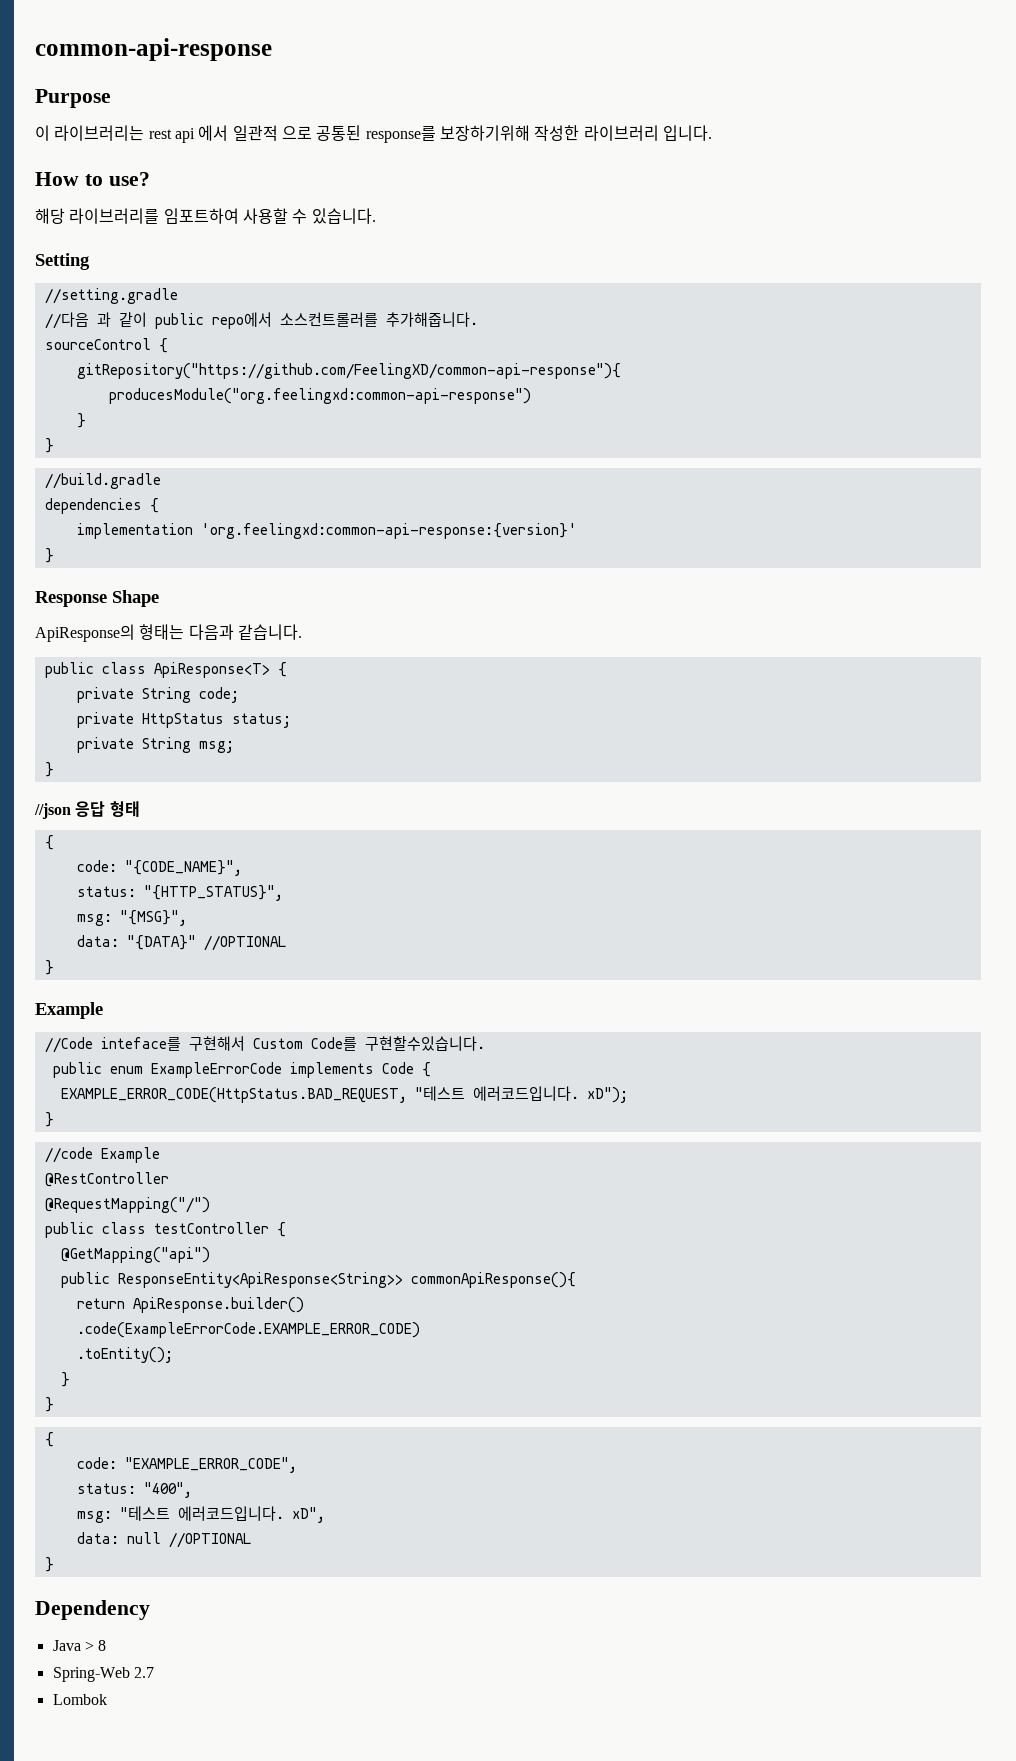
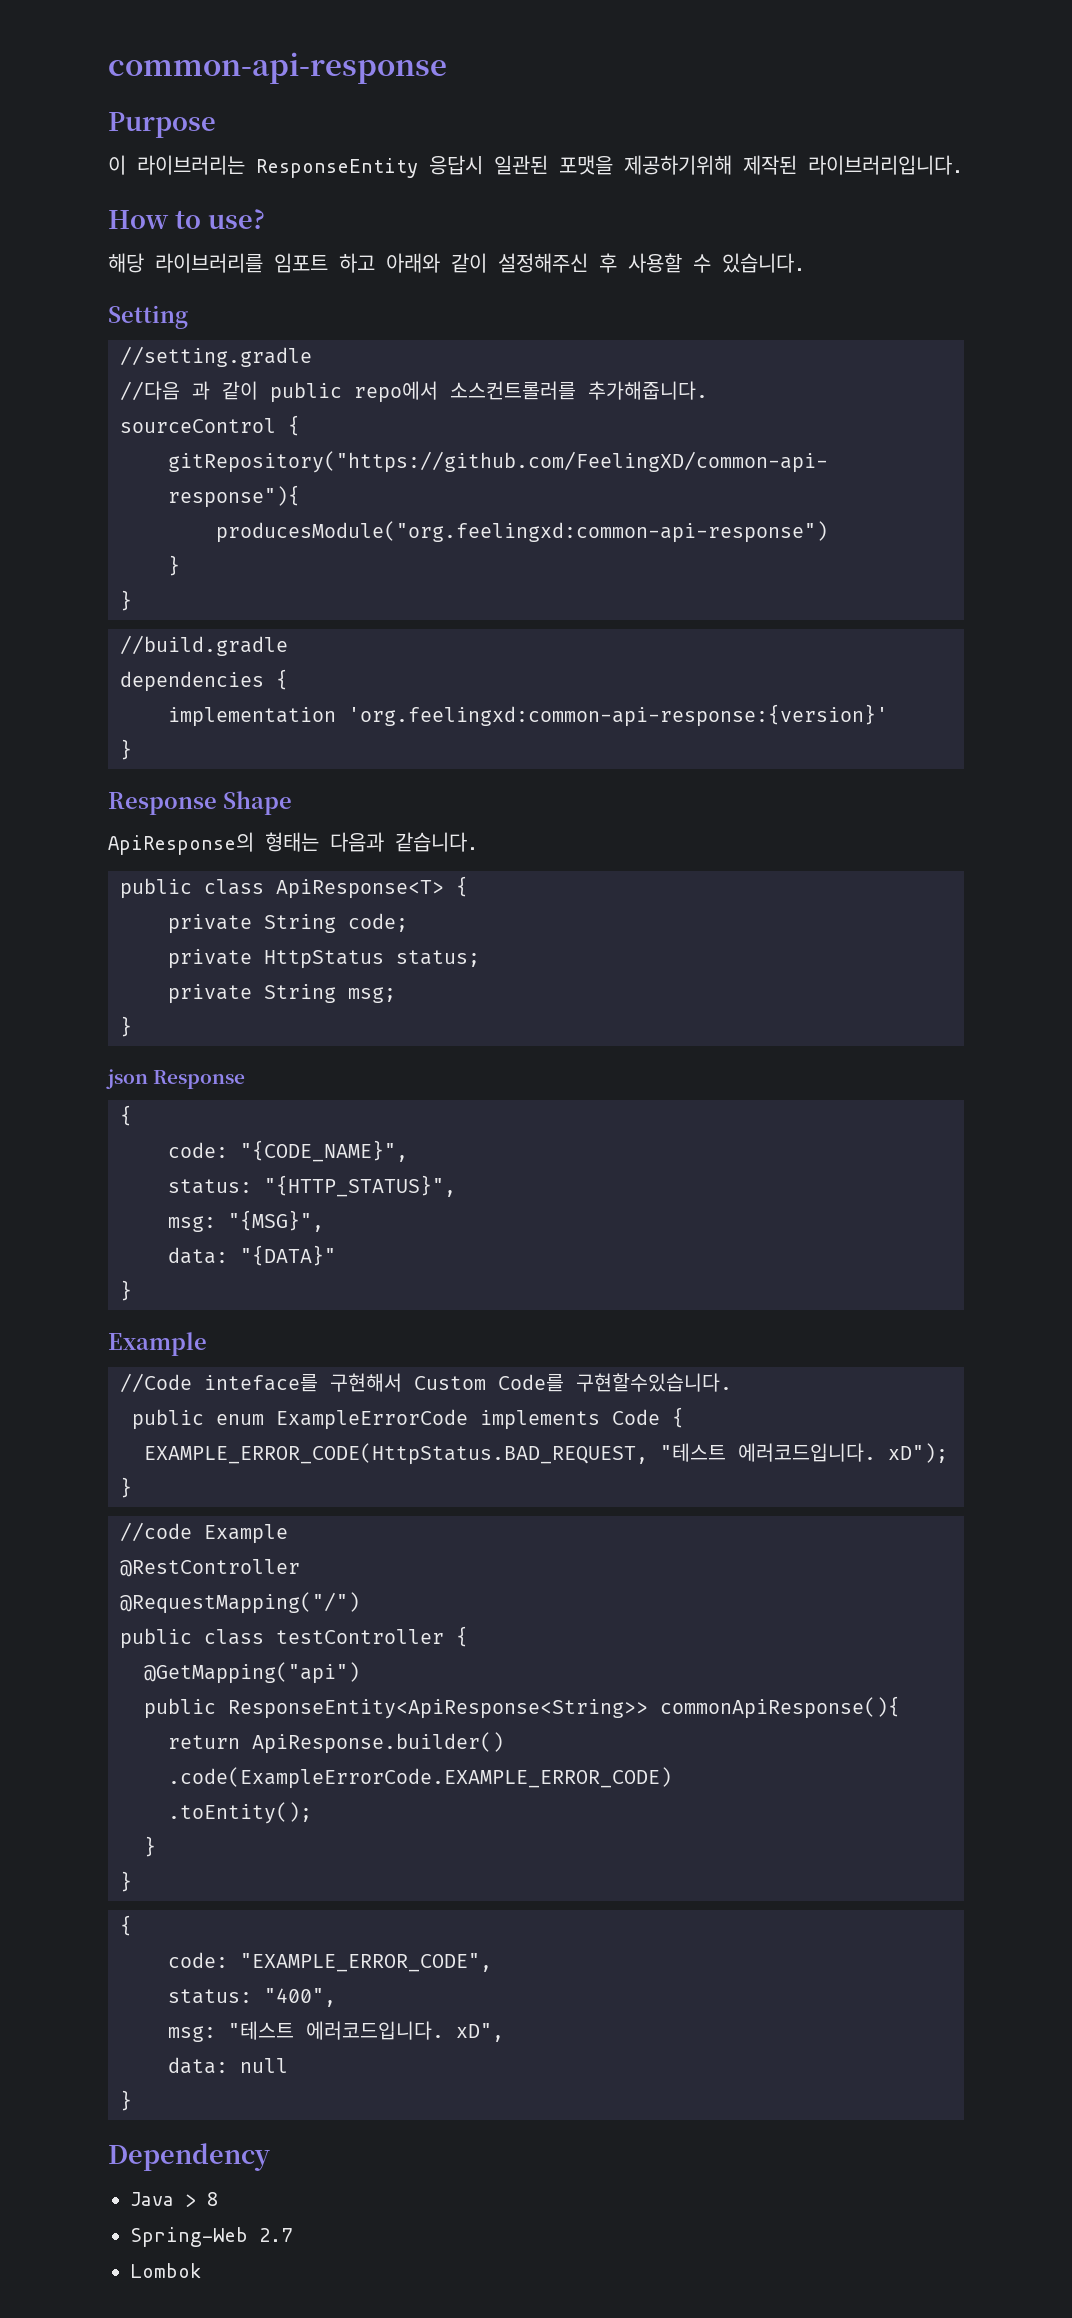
- 이 라이브러리는 rest api 에서 일관적 으로 공통된 response를 보장하기위해 작성한 라이브러리 입니다.
+ 이 라이브러리는 ResponseEntity 응답시 일관된 포맷을 제공하기위해 제작된 라이브러리입니다.
- 해당 라이브러리를 임포트하여 사용할 수 있습니다.
+ 해당 라이브러리를 임포트 하고 아래와 같이 설정해주신 후 사용할 수 있습니다.
- //json 응답 형태
+ json Response
- data: "{DATA}" //OPTIONAL
+ data: "{DATA}"
- data: null //OPTIONAL
+ data: null

